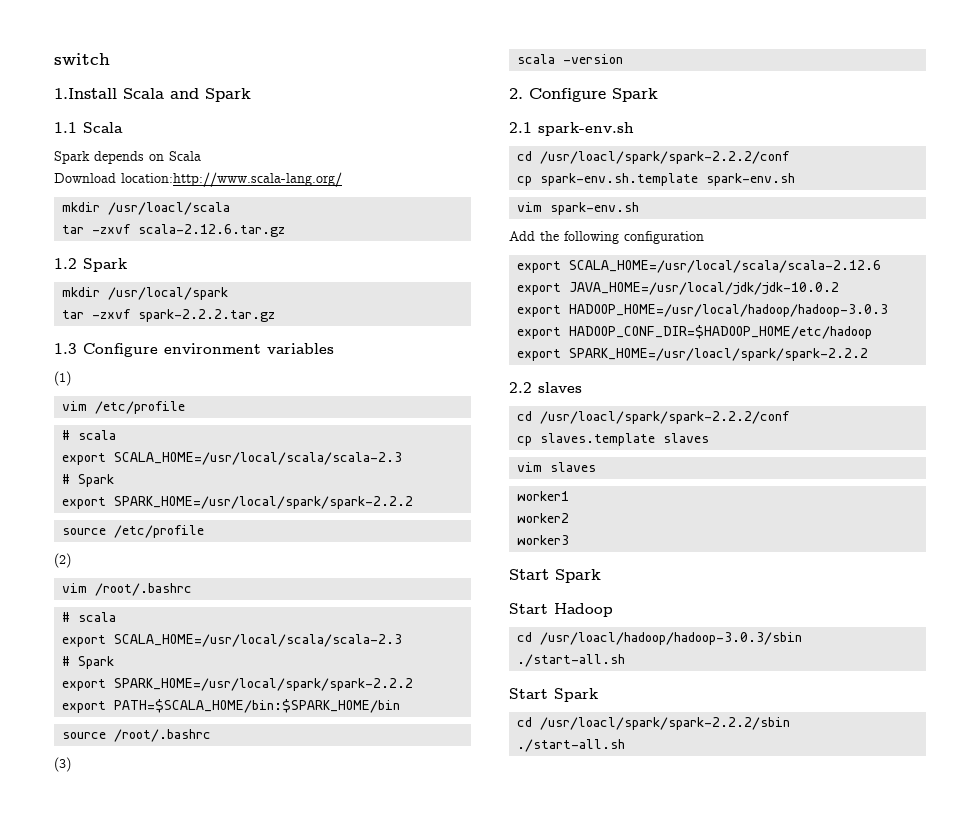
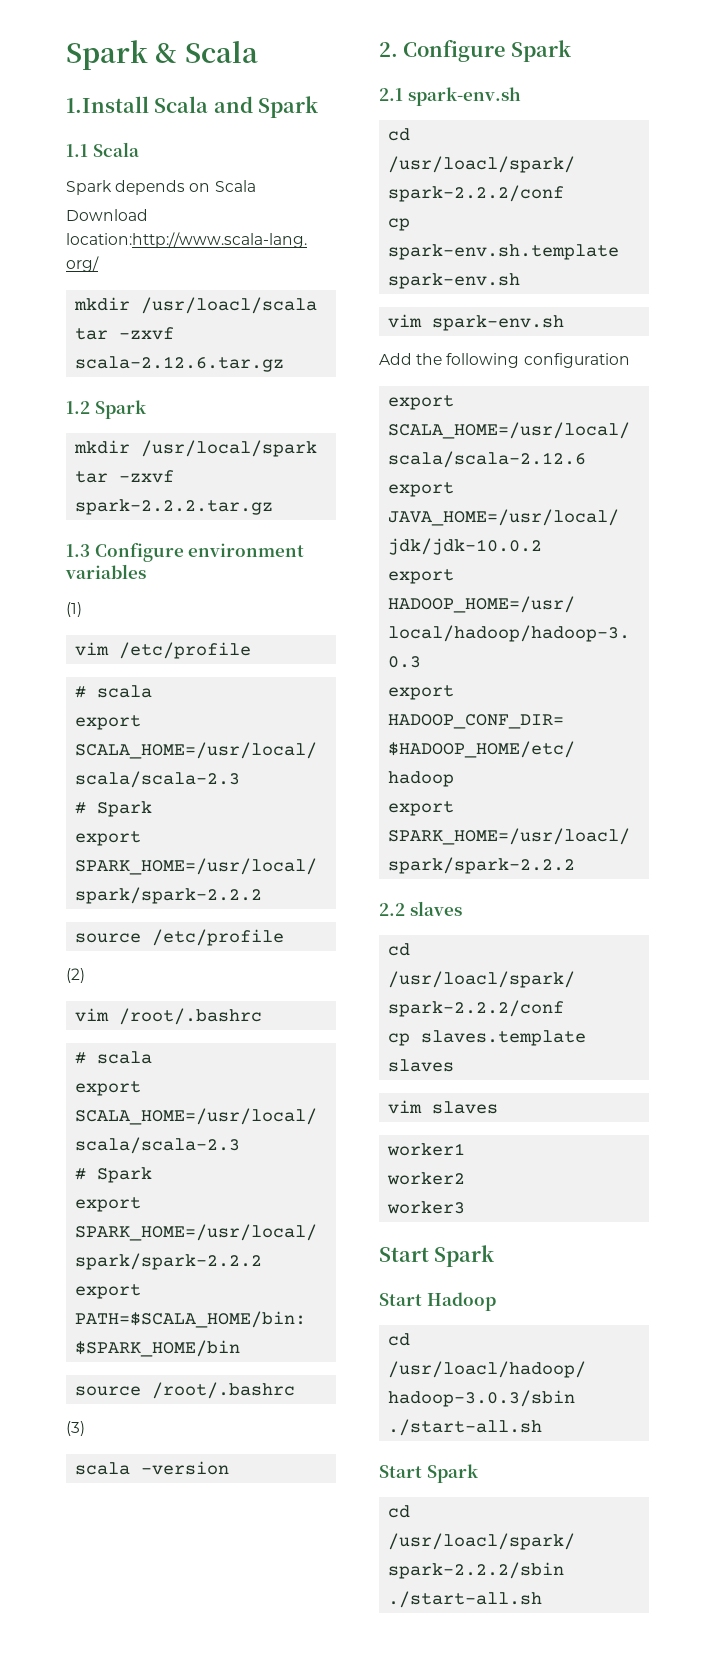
- switch
+ Spark & Scala

